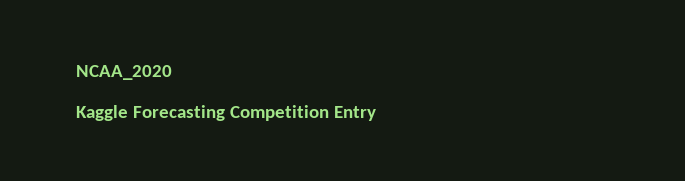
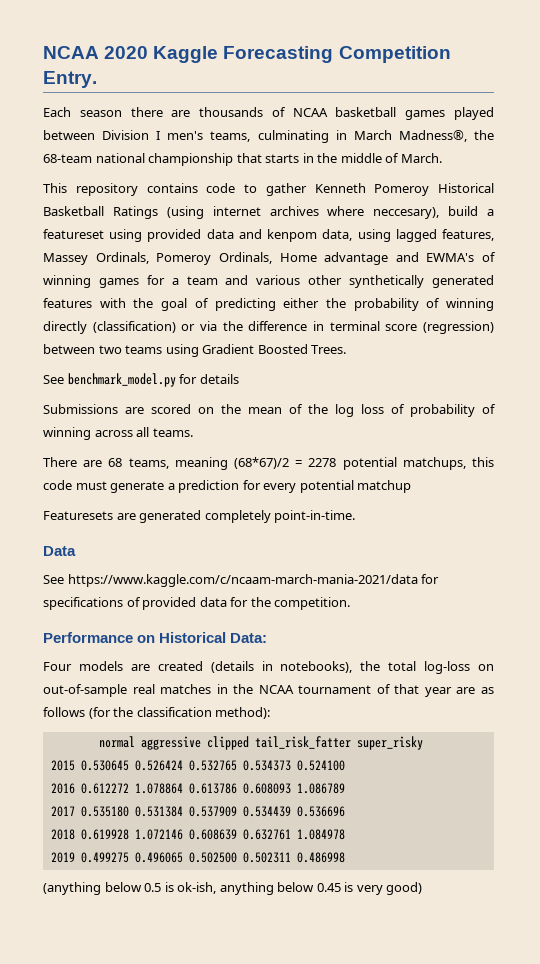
- NCAA_2020
- Kaggle Forecasting Competition Entry
+ NCAA 2020 Kaggle Forecasting Competition Entry.
+ Each season there are thousands of NCAA basketball games played between Division I men's teams, culminating in March Madness®, the 68-team national championship that starts in the middle of March.
+ This repository contains code to gather Kenneth Pomeroy Historical Basketball Ratings (using internet archives where neccesary), build a featureset using provided data and kenpom data, using lagged features, Massey Ordinals, Pomeroy Ordinals, Home advantage and EWMA's of winning games for a team and various other synthetically generated features with the goal of predicting either the probability of winning directly (classification) or via the difference in terminal score (regression) between two teams using Gradient Boosted Trees.
+ See benchmark_model.py for details
+ Submissions are scored on the mean of the log loss of probability of winning across all teams.
+ There are 68 teams, meaning (68*67)/2 = 2278 potential matchups, this code must generate a prediction for every potential matchup
+ Featuresets are generated completely point-in-time.
+ Data
+ See https://www.kaggle.com/c/ncaam-march-mania-2021/data for specifications of provided data for the competition.
+ Performance on Historical Data:
+ Four models are created (details in notebooks), the total log-loss on out-of-sample real matches in the NCAA tournament of that year are as follows (for the classification method):
+ normal aggressive clipped tail_risk_fatter super_risky
+ 2015 0.530645 0.526424 0.532765 0.534373 0.524100
+ 2016 0.612272 1.078864 0.613786 0.608093 1.086789
+ 2017 0.535180 0.531384 0.537909 0.534439 0.536696
+ 2018 0.619928 1.072146 0.608639 0.632761 1.084978
+ 2019 0.499275 0.496065 0.502500 0.502311 0.486998
+ (anything below 0.5 is ok-ish, anything below 0.45 is very good)

